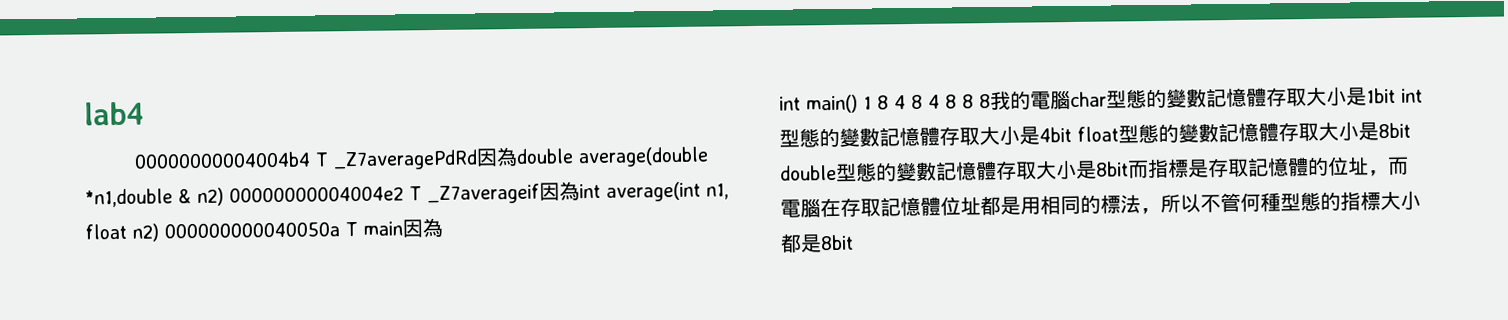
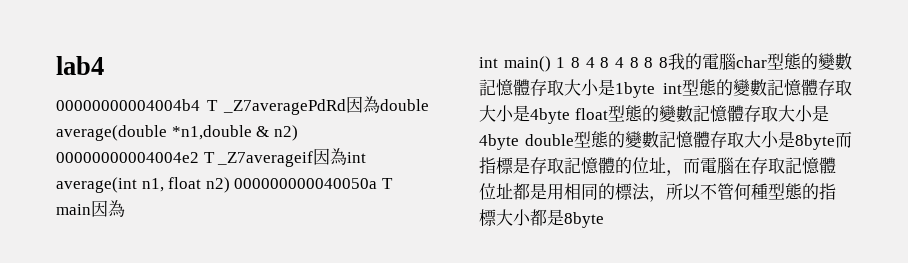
- int main() 1 8 4 8 4 8 8 8我的電腦char型態的變數記憶體存取大小是1bit int型態的變數記憶體存取大小是4bit float型態的變數記憶體存取大小是8bit double型態的變數記憶體存取大小是8bit而指標是存取記憶體的位址，而電腦在存取記憶體位址都是用相同的標法，所以不管何種型態的指標大小都是8bit
+ int main() 1 8 4 8 4 8 8 8我的電腦char型態的變數記憶體存取大小是1byte int型態的變數記憶體存取大小是4byte float型態的變數記憶體存取大小是4byte double型態的變數記憶體存取大小是8byte而指標是存取記憶體的位址，而電腦在存取記憶體位址都是用相同的標法，所以不管何種型態的指標大小都是8byte

